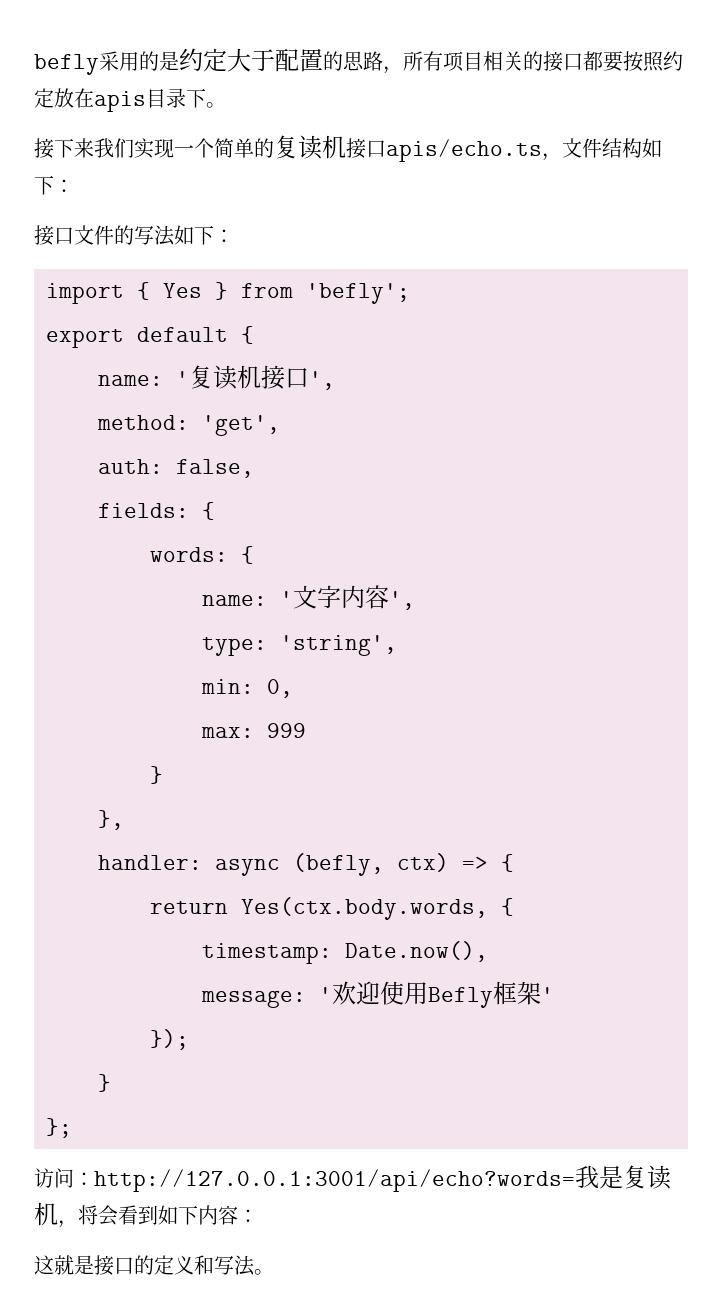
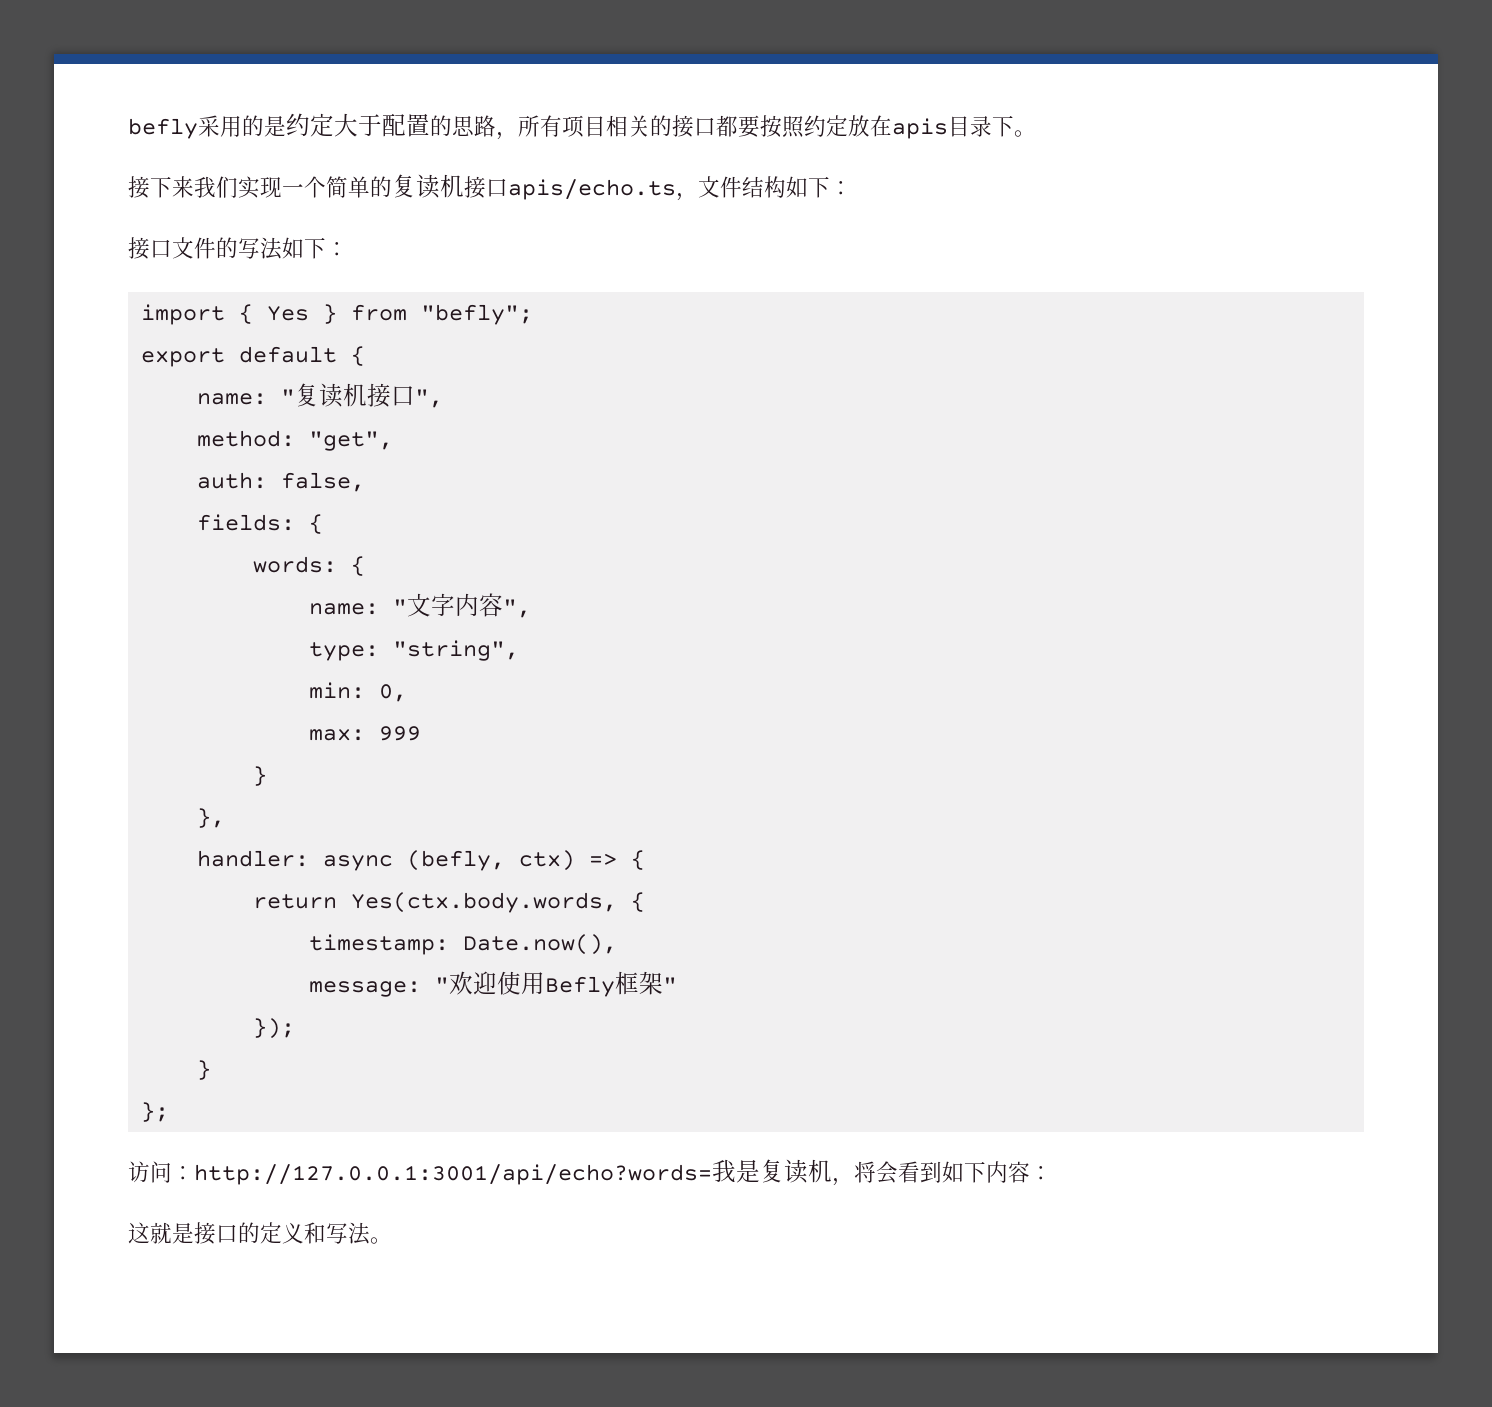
- import { Yes } from 'befly';
+ import { Yes } from "befly";
- name: '复读机接口',
+ name: "复读机接口",
- method: 'get',
+ method: "get",
- name: '文字内容',
+ name: "文字内容",
- type: 'string',
+ type: "string",
- message: '欢迎使用Befly框架'
+ message: "欢迎使用Befly框架"

